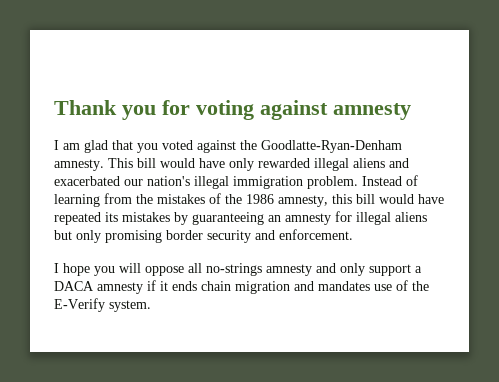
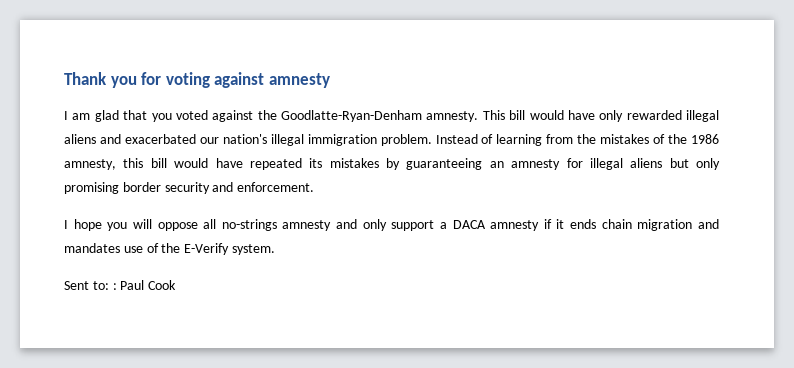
+ Sent to: : Paul Cook

